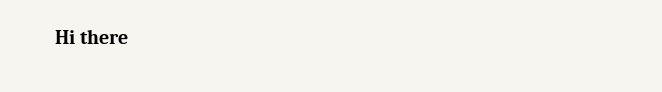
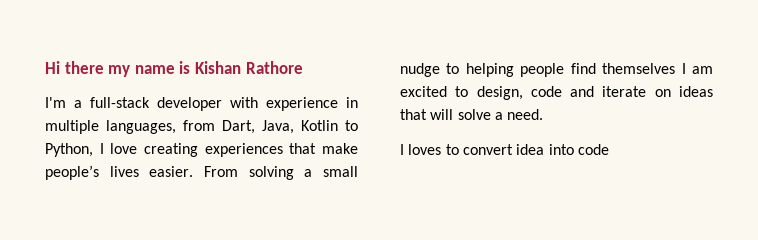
- Hi there
+ Hi there my name is Kishan Rathore
+ I'm a full-stack developer with experience in multiple languages, from Dart, Java, Kotlin to Python, I love creating experiences that make people’s lives easier. From solving a small nudge to helping people find themselves I am excited to design, code and iterate on ideas that will solve a need.
+ I loves to convert idea into code

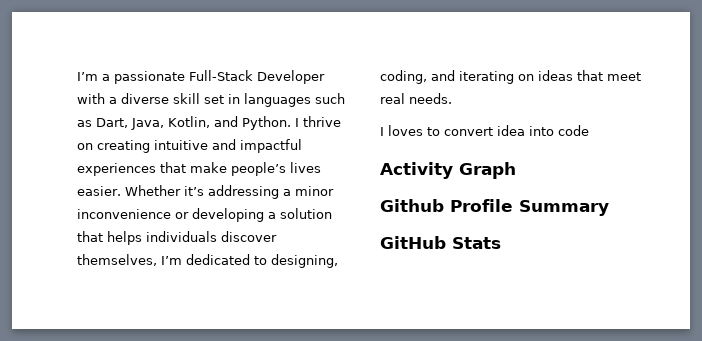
- Hi there my name is Kishan Rathore
- I'm a full-stack developer with experience in multiple languages, from Dart, Java, Kotlin to Python, I love creating experiences that make people’s lives easier.
+ I’m a passionate Full-Stack Developer with a diverse skill set in languages such as Dart, Java, Kotlin, and Python. I thrive on creating intuitive and impactful experiences that make people’s lives easier.
- From solving a small nudge to helping people find themselves I am excited to design, code and iterate on ideas that will solve a need.
+ Whether it’s addressing a minor inconvenience or developing a solution that helps individuals discover themselves, I’m dedicated to designing, coding, and iterating on ideas that meet real needs.
+ Activity Graph
+ Github Profile Summary
+ GitHub Stats

